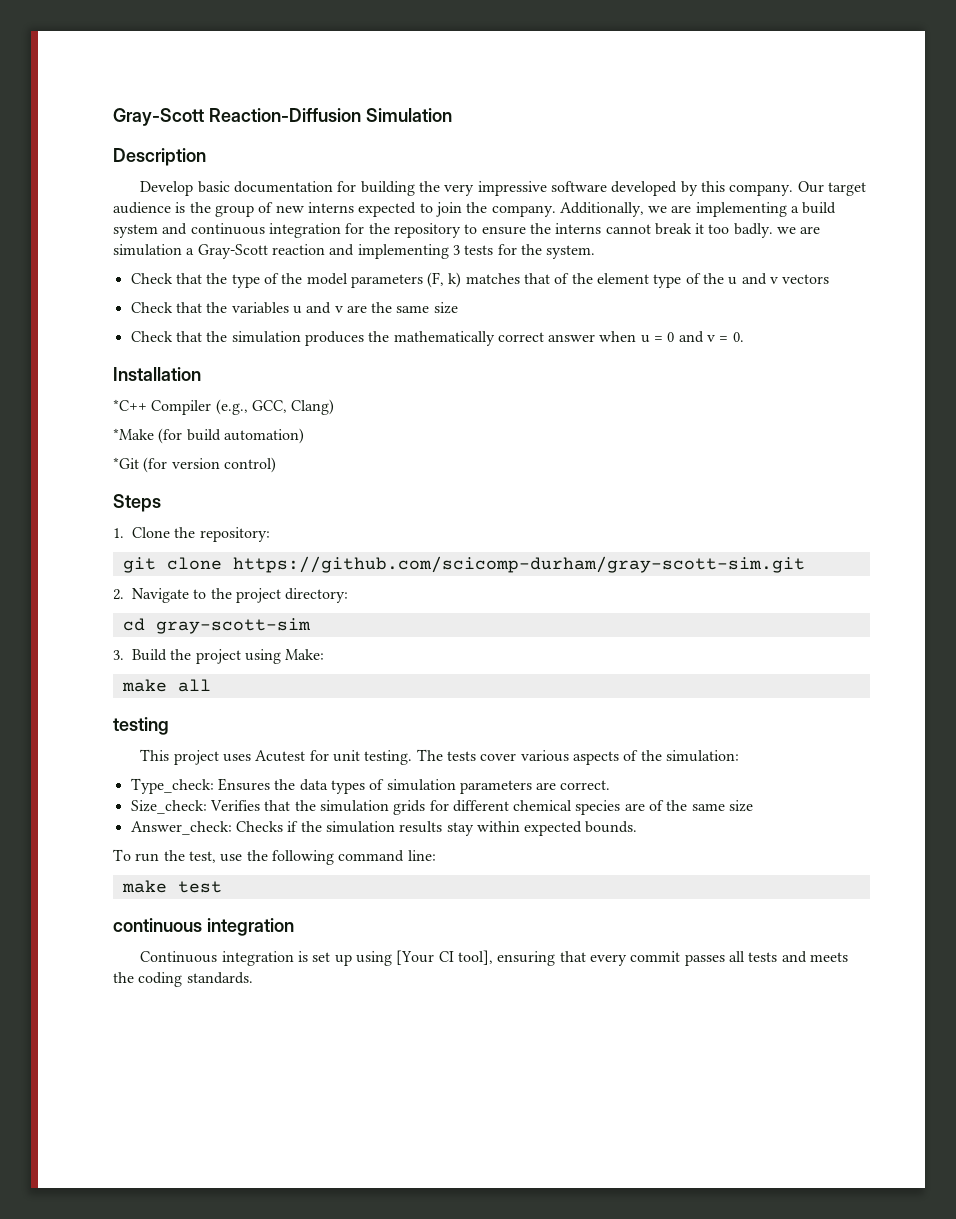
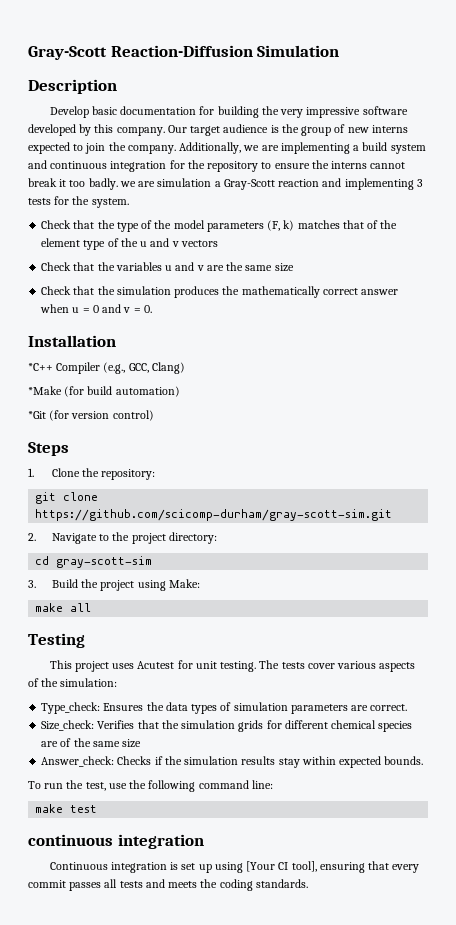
- testing
+ Testing

